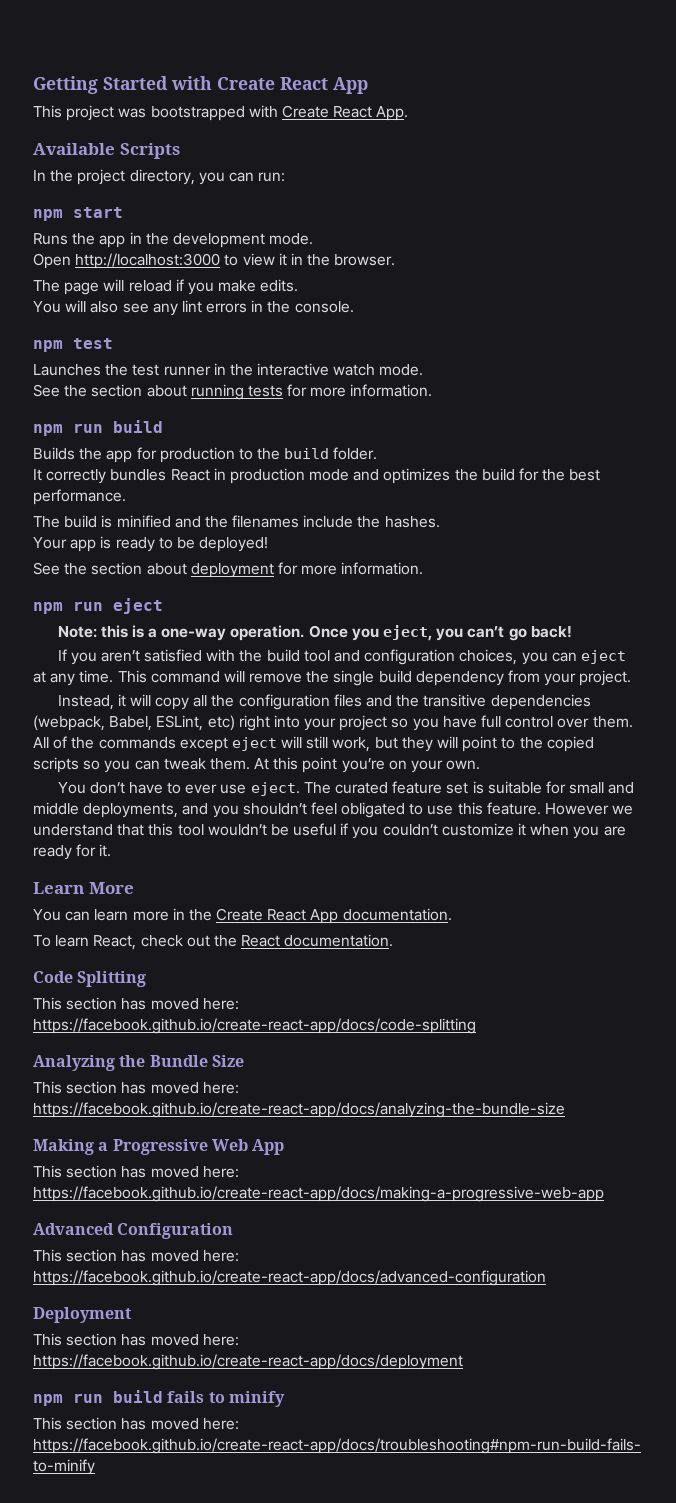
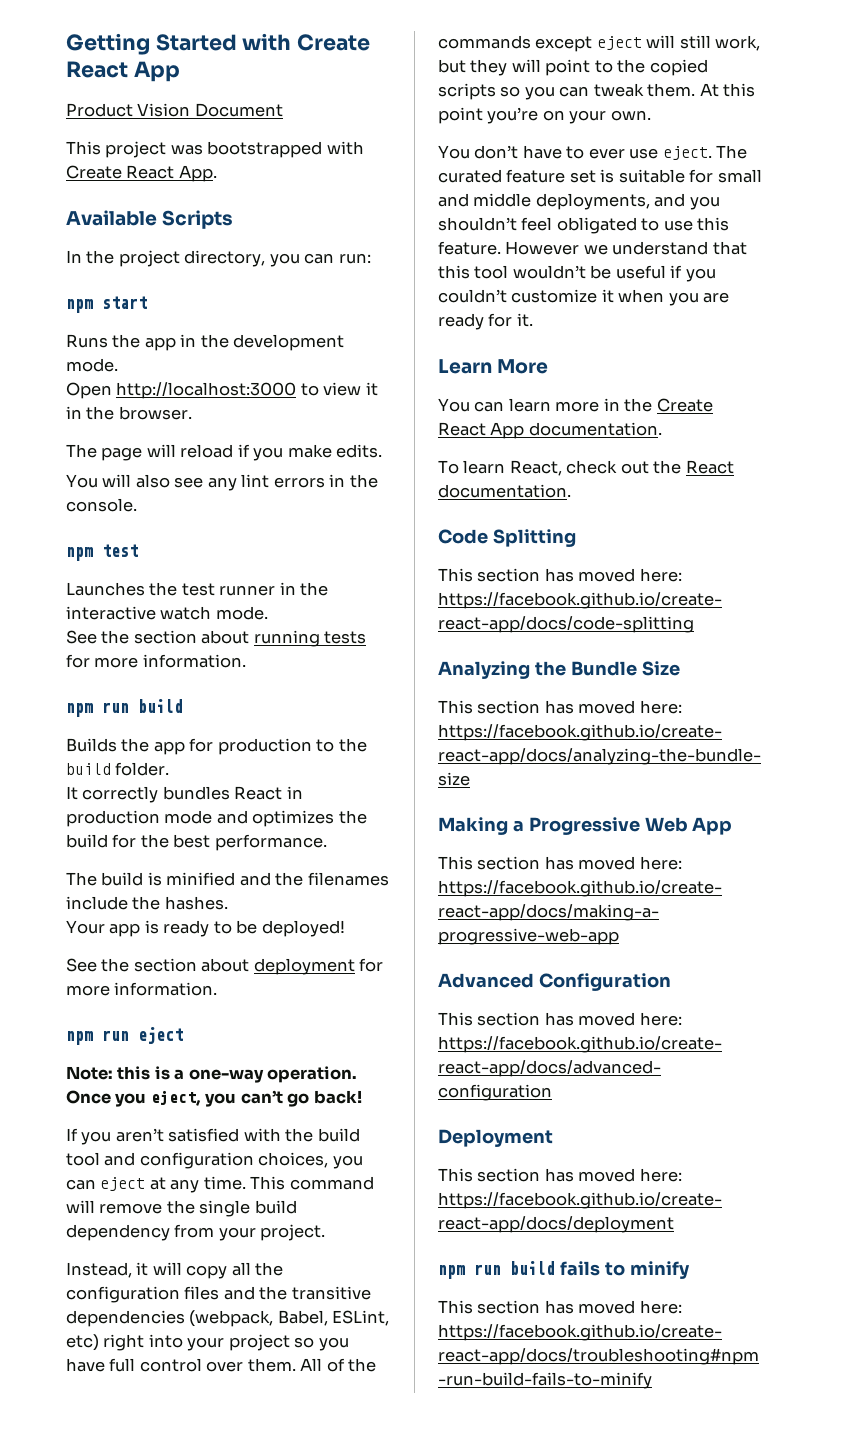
+ Product Vision Document

